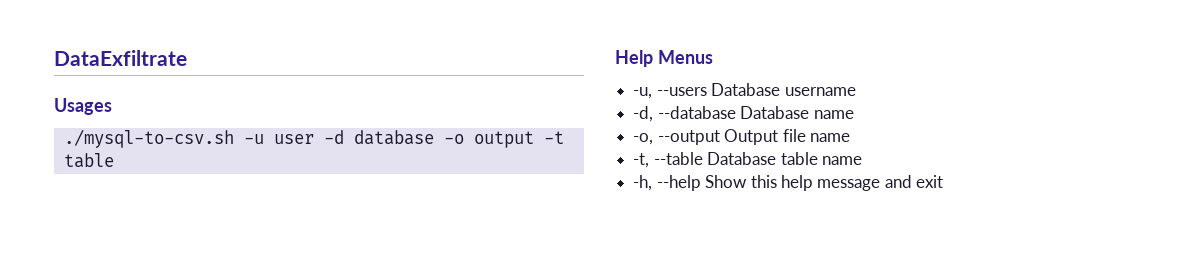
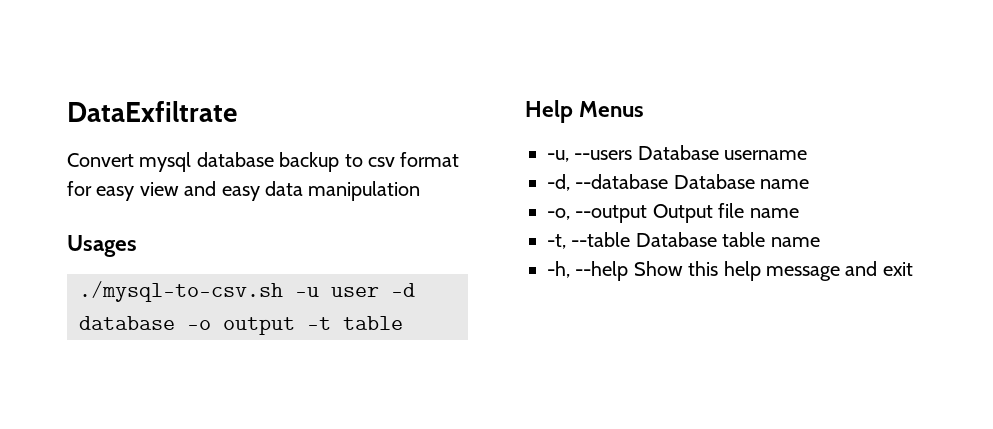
+ Convert mysql database backup to csv format for easy view and easy data manipulation

